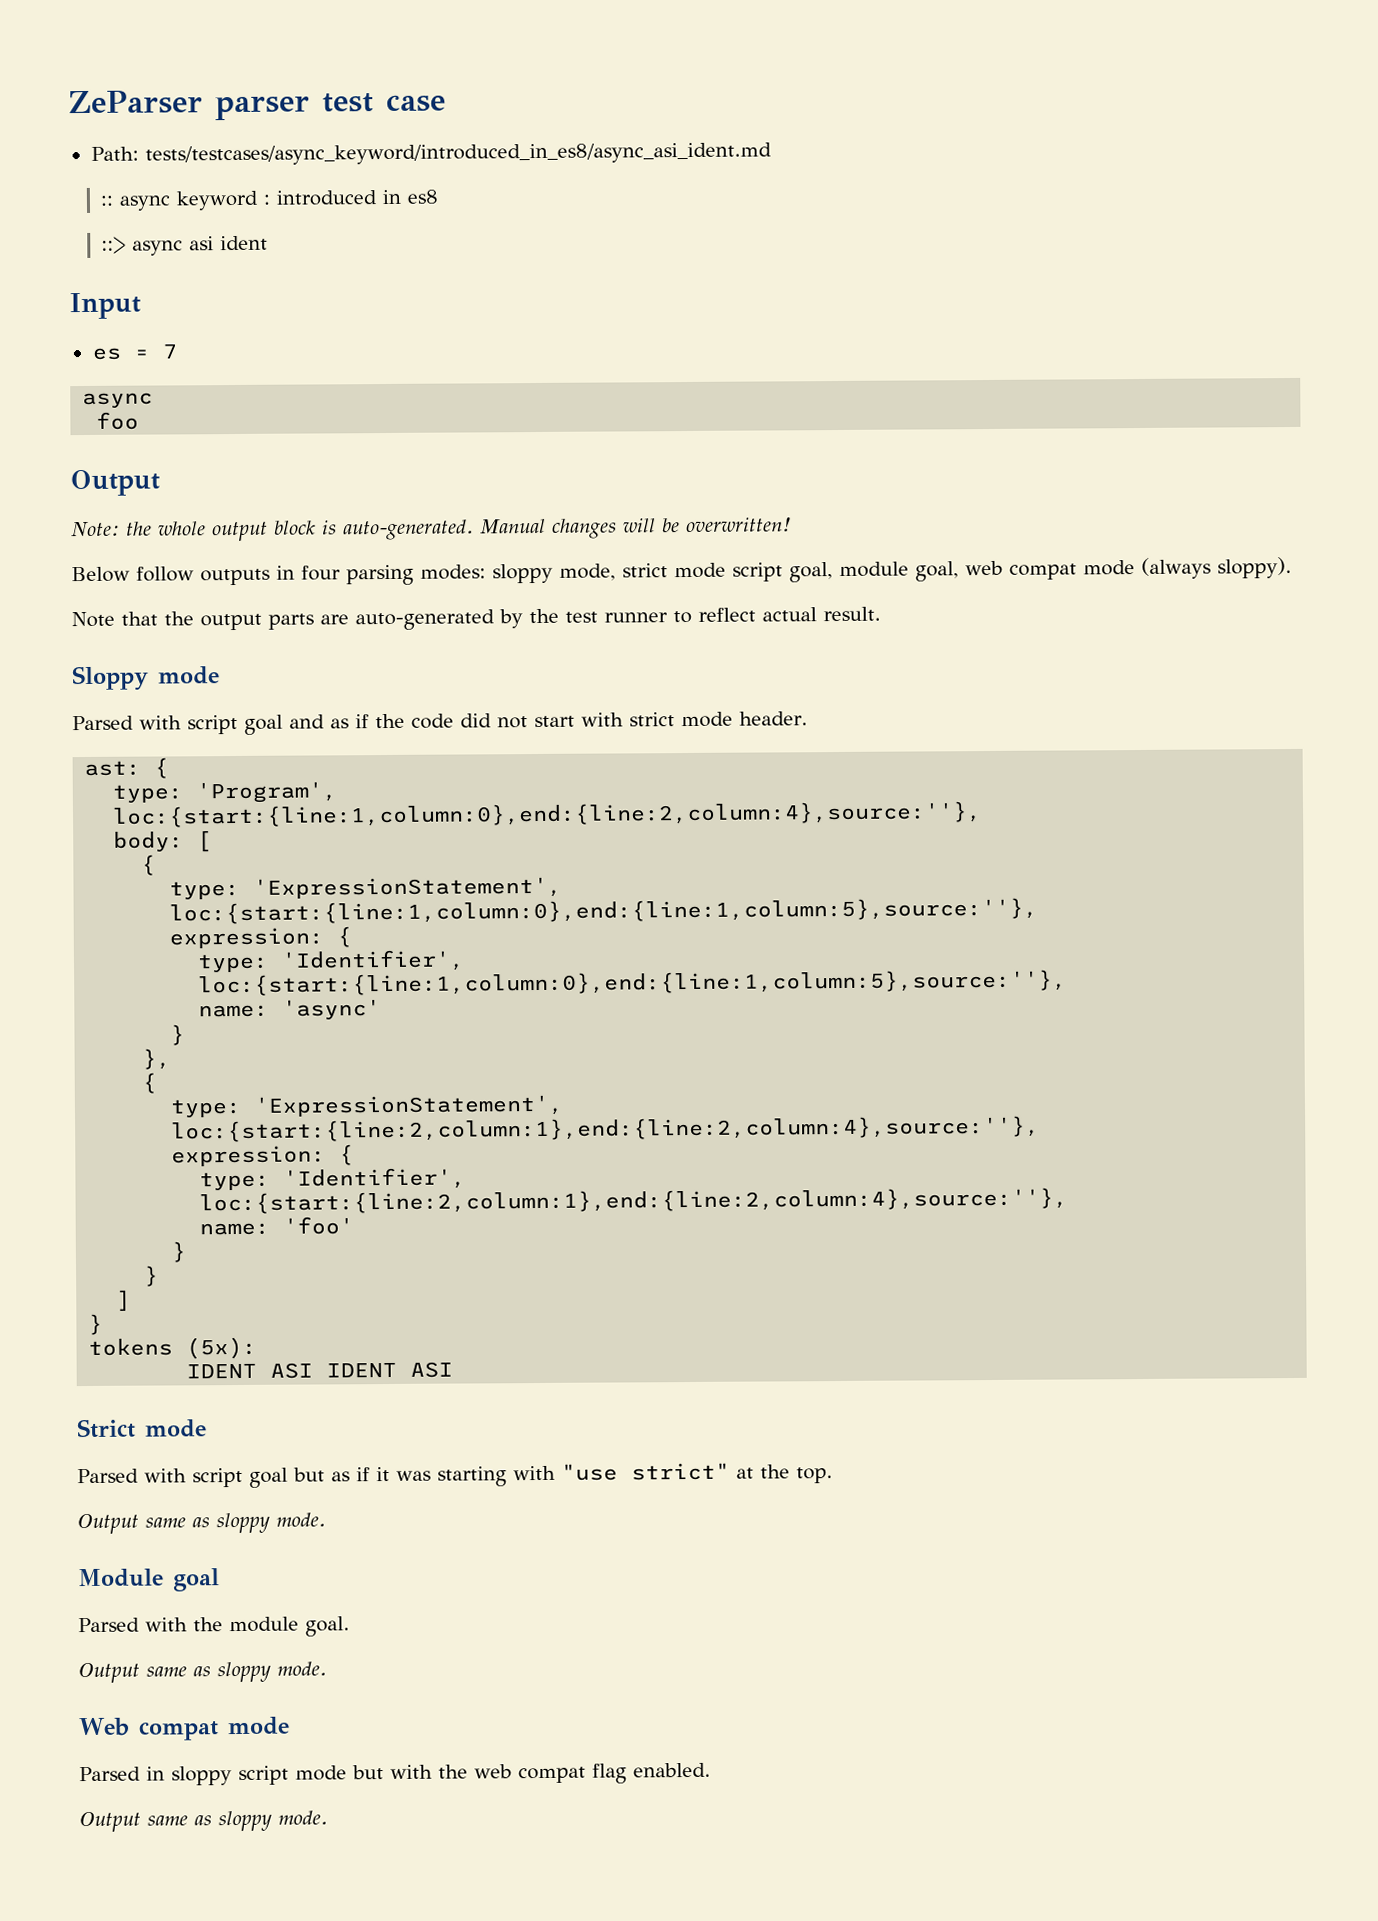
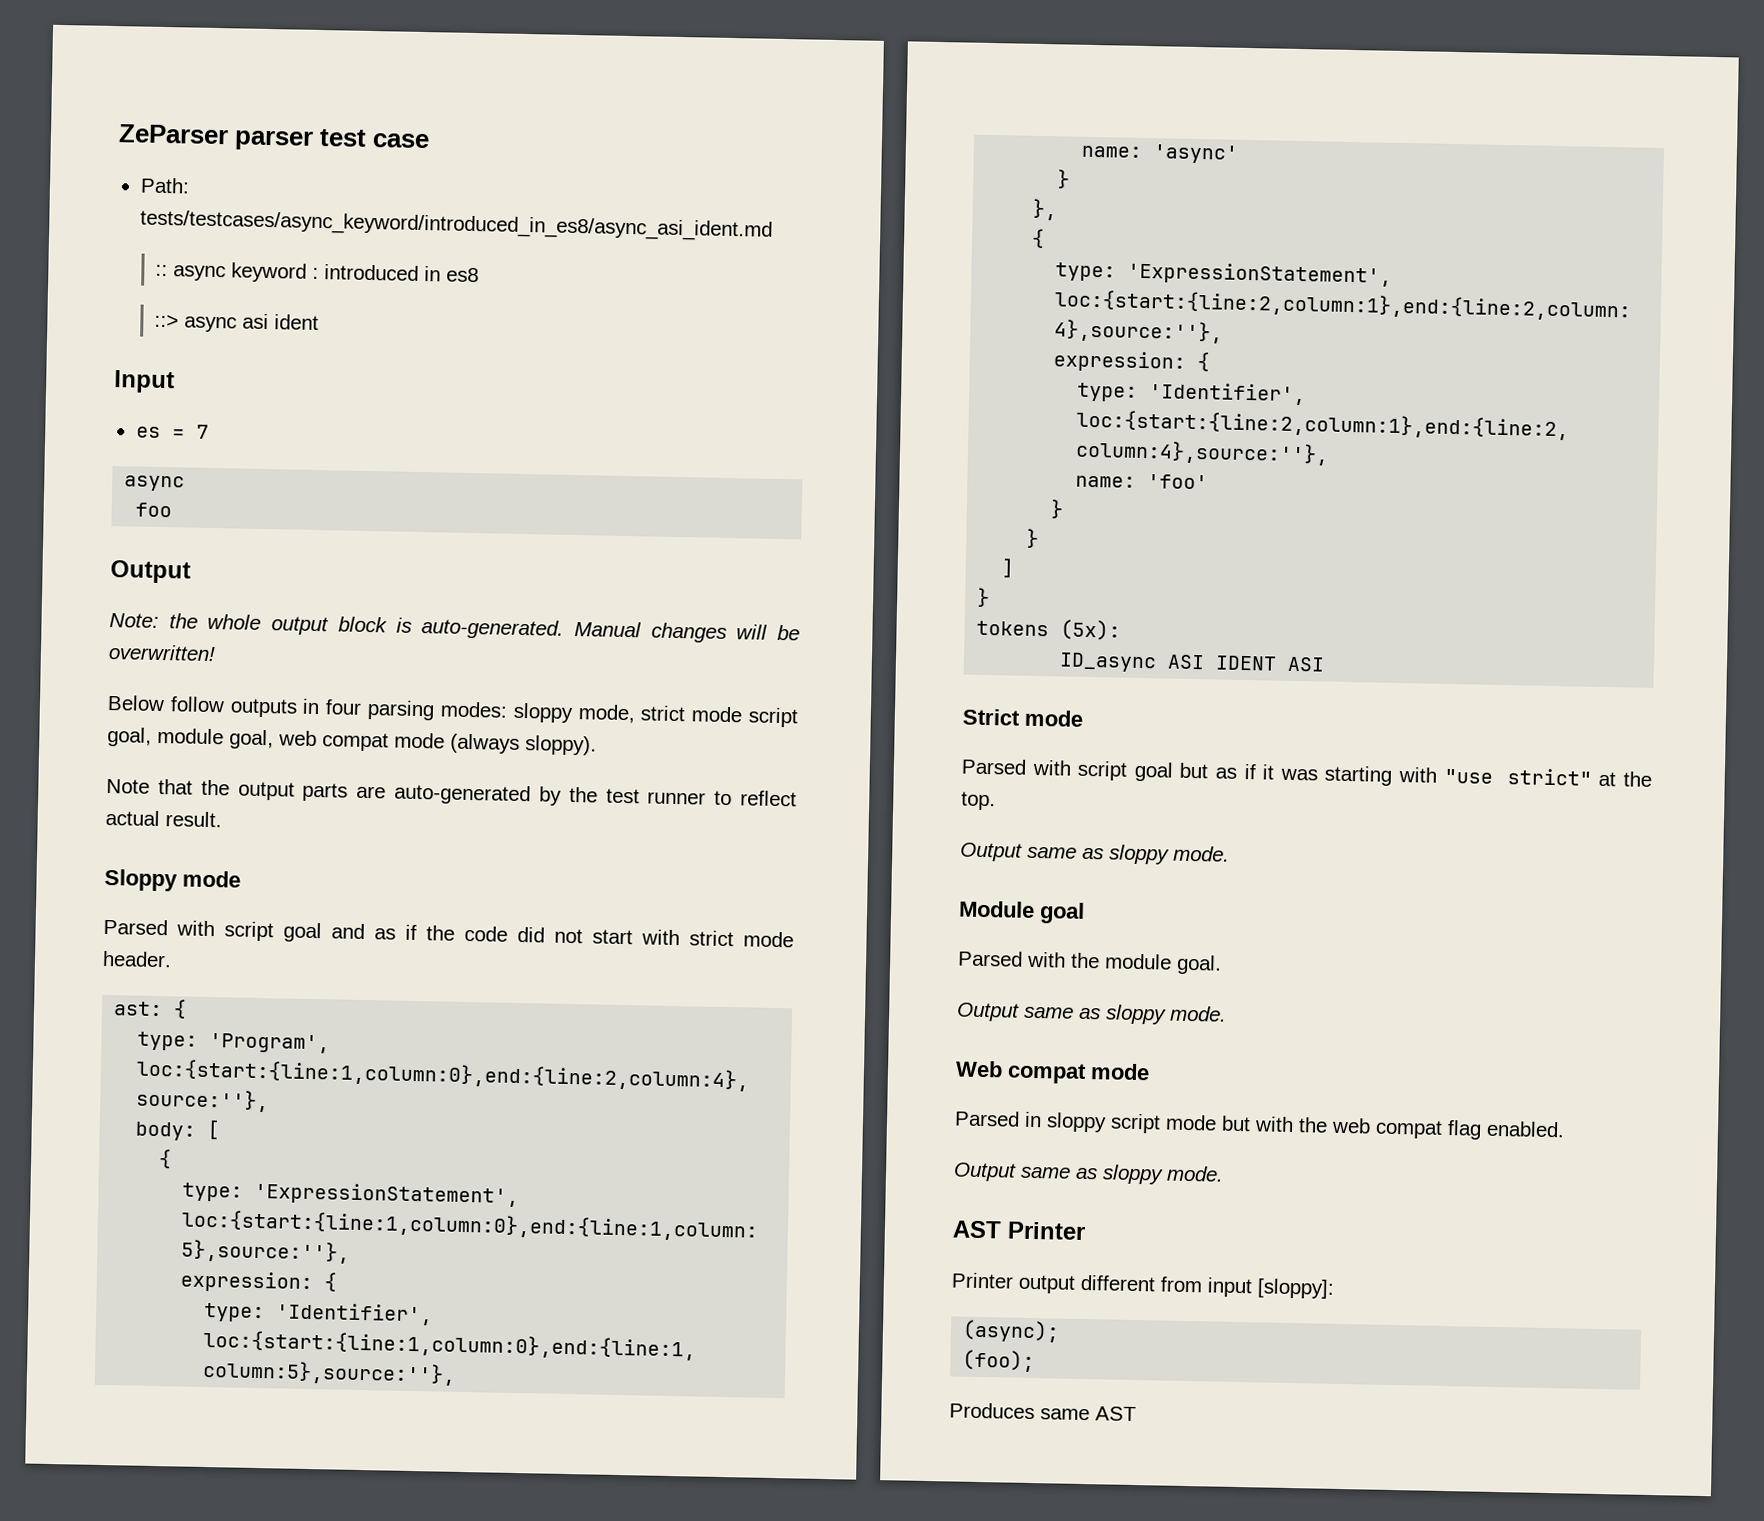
- IDENT ASI IDENT ASI
+ ID_async ASI IDENT ASI
+ AST Printer
+ Printer output different from input [sloppy]:
+ (async);
+ (foo);
+ Produces same AST

